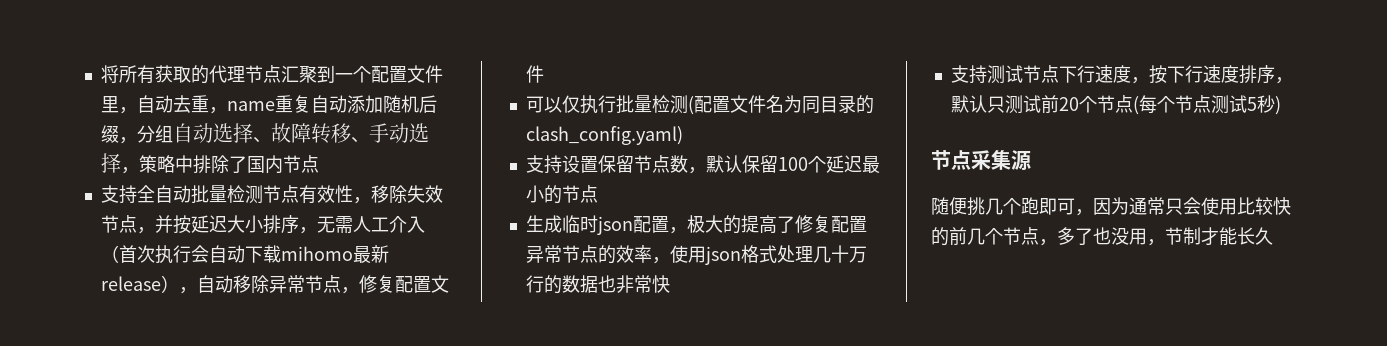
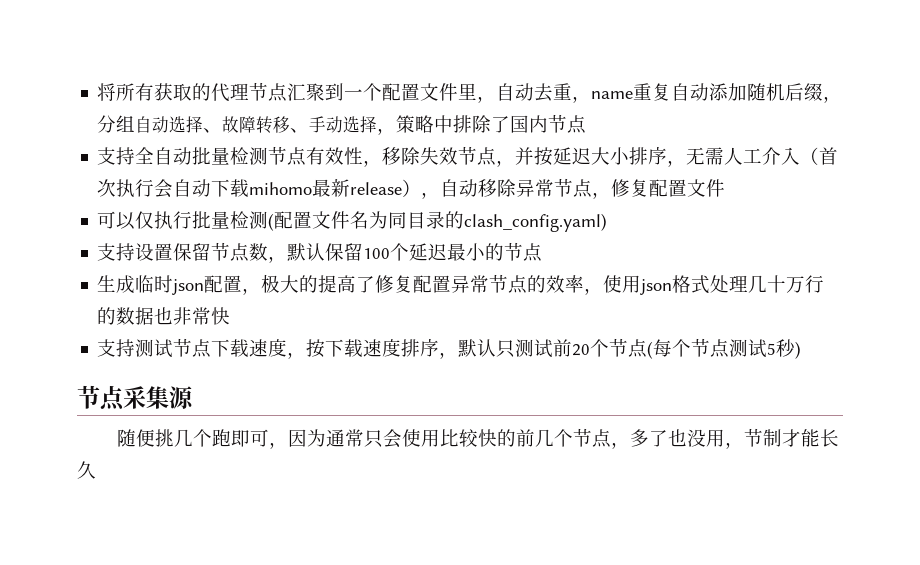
- 支持测试节点下行速度，按下行速度排序，默认只测试前20个节点(每个节点测试5秒)
+ 支持测试节点下载速度，按下载速度排序，默认只测试前20个节点(每个节点测试5秒)

